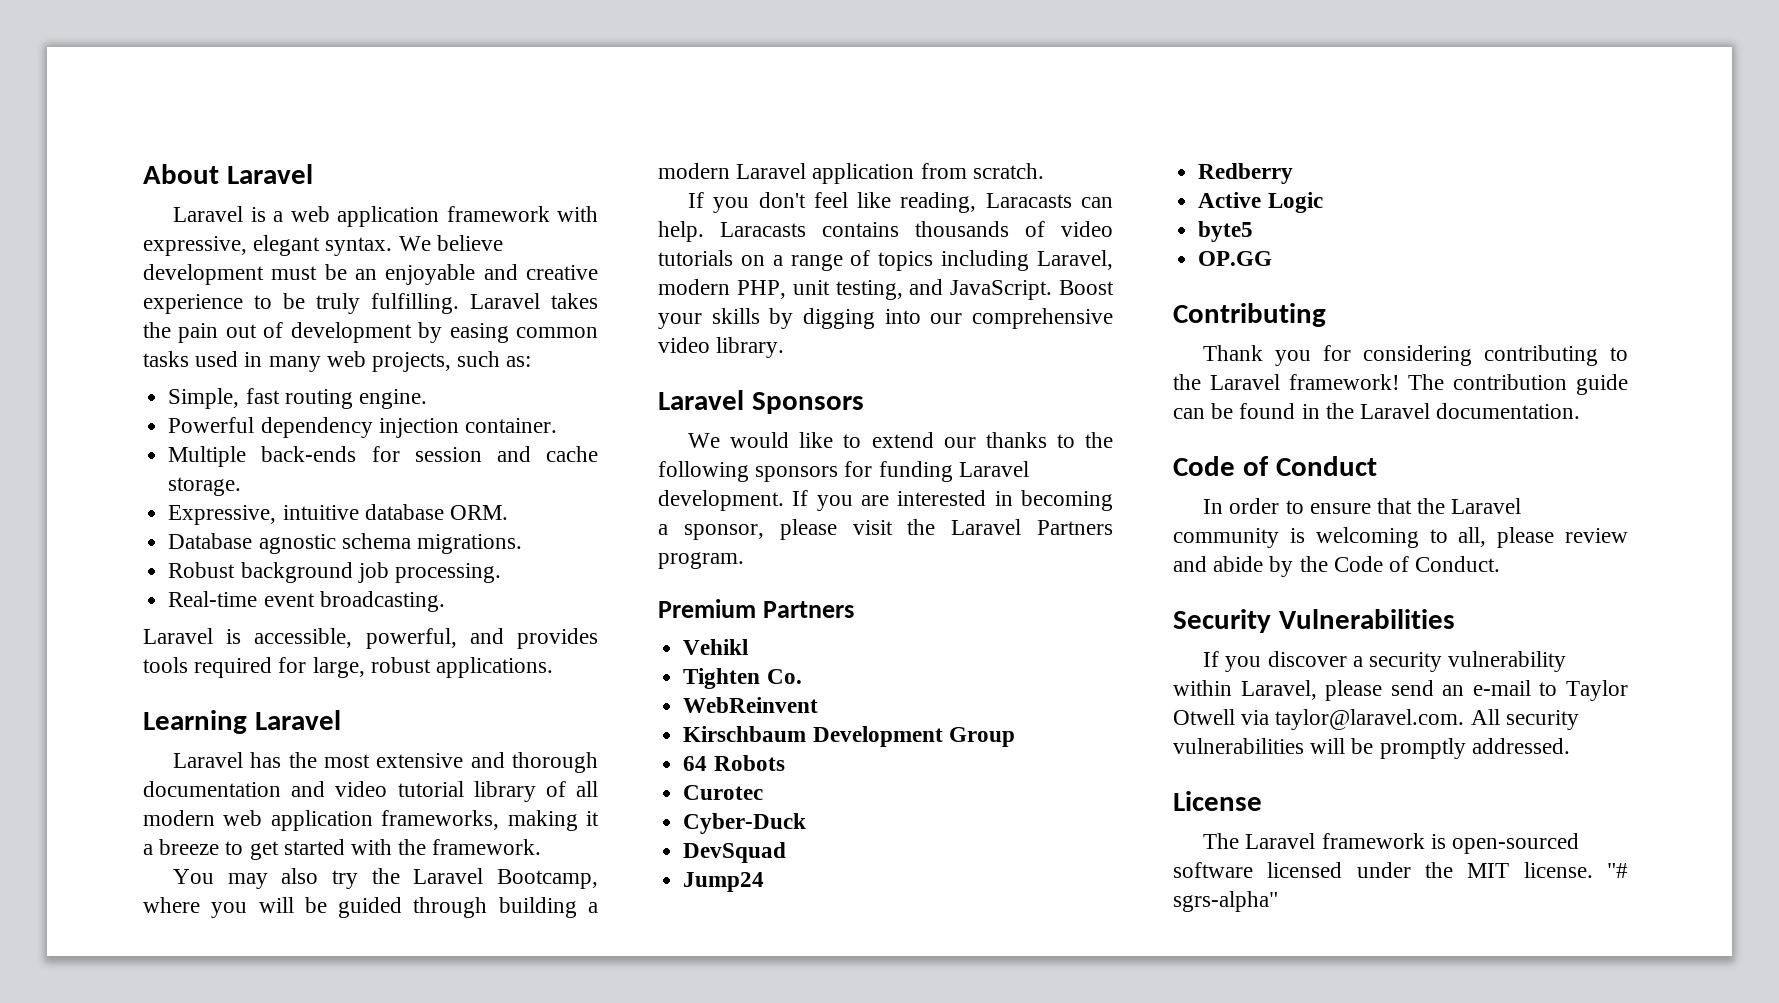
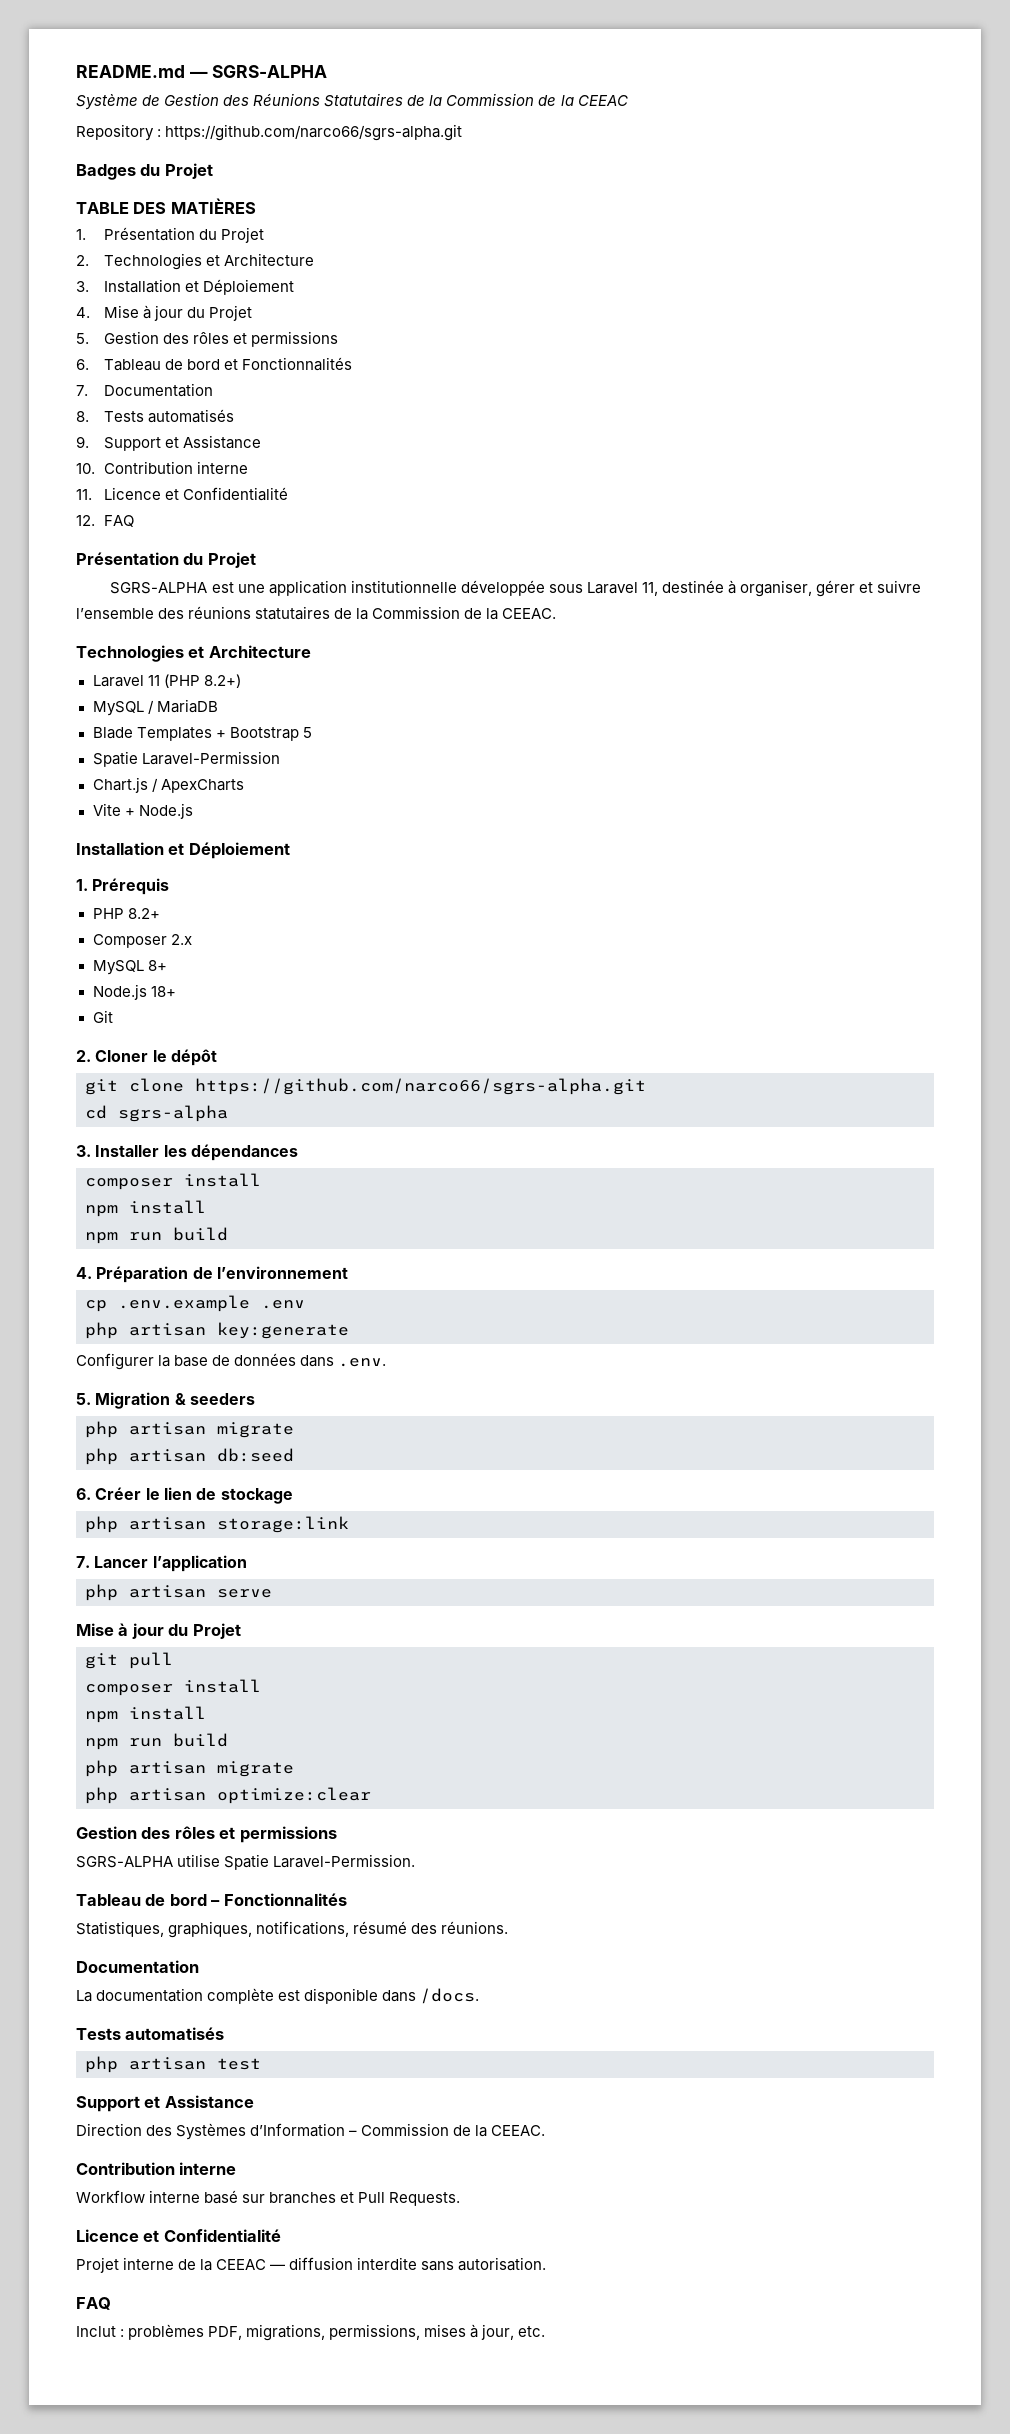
- About Laravel
- Laravel is a web application framework with expressive, elegant syntax. We believe development must be an enjoyable and creative experience to be truly fulfilling. Laravel takes the pain out of development by easing common tasks used in many web projects, such as:
- Simple, fast routing engine.
- Powerful dependency injection container.
- Multiple back-ends for session and cache storage.
- Expressive, intuitive database ORM.
- Database agnostic schema migrations.
- Robust background job processing.
- Real-time event broadcasting.
- Laravel is accessible, powerful, and provides tools required for large, robust applications.
- Learning Laravel
- Laravel has the most extensive and thorough documentation and video tutorial library of all modern web application frameworks, making it a breeze to get started with the framework.
- You may also try the Laravel Bootcamp, where you will be guided through building a modern Laravel application from scratch.
- If you don't feel like reading, Laracasts can help. Laracasts contains thousands of video tutorials on a range of topics including Laravel, modern PHP, unit testing, and JavaScript. Boost your skills by digging into our comprehensive video library.
- Laravel Sponsors
- We would like to extend our thanks to the following sponsors for funding Laravel development. If you are interested in becoming a sponsor, please visit the Laravel Partners program.
- Premium Partners
- Vehikl
- Tighten Co.
- WebReinvent
- Kirschbaum Development Group
- 64 Robots
- Curotec
- Cyber-Duck
- DevSquad
- Jump24
- Redberry
- Active Logic
- byte5
- OP.GG
- Contributing
- Thank you for considering contributing to the Laravel framework! The contribution guide can be found in the Laravel documentation.
- Code of Conduct
- In order to ensure that the Laravel community is welcoming to all, please review and abide by the Code of Conduct.
- Security Vulnerabilities
- If you discover a security vulnerability within Laravel, please send an e-mail to Taylor Otwell via taylor@laravel.com. All security vulnerabilities will be promptly addressed.
- License
- The Laravel framework is open-sourced software licensed under the MIT license. "# sgrs-alpha"
+ README.md — SGRS-ALPHA
+ Système de Gestion des Réunions Statutaires de la Commission de la CEEAC
+ Repository : https://github.com/narco66/sgrs-alpha.git
+ Badges du Projet
+ TABLE DES MATIÈRES
+ 1. Présentation du Projet
+ 2. Technologies et Architecture
+ 3. Installation et Déploiement
+ 4. Mise à jour du Projet
+ 5. Gestion des rôles et permissions
+ 6. Tableau de bord et Fonctionnalités
+ 7. Documentation
+ 8. Tests automatisés
+ 9. Support et Assistance
+ 10. Contribution interne
+ 11. Licence et Confidentialité
+ 12. FAQ
+ Présentation du Projet
+ SGRS-ALPHA est une application institutionnelle développée sous Laravel 11, destinée à organiser, gérer et suivre l’ensemble des réunions statutaires de la Commission de la CEEAC.
+ Technologies et Architecture
+ Laravel 11 (PHP 8.2+)
+ MySQL / MariaDB
+ Blade Templates + Bootstrap 5
+ Spatie Laravel-Permission
+ Chart.js / ApexCharts
+ Vite + Node.js
+ Installation et Déploiement
+ 1. Prérequis
+ PHP 8.2+
+ Composer 2.x
+ MySQL 8+
+ Node.js 18+
+ Git
+ 2. Cloner le dépôt
+ git clone https://github.com/narco66/sgrs-alpha.git
+ cd sgrs-alpha
+ 3. Installer les dépendances
+ composer install
+ npm install
+ npm run build
+ 4. Préparation de l’environnement
+ cp .env.example .env
+ php artisan key:generate
+ Configurer la base de données dans .env.
+ 5. Migration & seeders
+ php artisan migrate
+ php artisan db:seed
+ 6. Créer le lien de stockage
+ php artisan storage:link
+ 7. Lancer l’application
+ php artisan serve
+ Mise à jour du Projet
+ git pull
+ composer install
+ npm install
+ npm run build
+ php artisan migrate
+ php artisan optimize:clear
+ Gestion des rôles et permissions
+ SGRS-ALPHA utilise Spatie Laravel-Permission.
+ Tableau de bord – Fonctionnalités
+ Statistiques, graphiques, notifications, résumé des réunions.
+ Documentation
+ La documentation complète est disponible dans /docs.
+ Tests automatisés
+ php artisan test
+ Support et Assistance
+ Direction des Systèmes d’Information – Commission de la CEEAC.
+ Contribution interne
+ Workflow interne basé sur branches et Pull Requests.
+ Licence et Confidentialité
+ Projet interne de la CEEAC — diffusion interdite sans autorisation.
+ FAQ
+ Inclut : problèmes PDF, migrations, permissions, mises à jour, etc.

